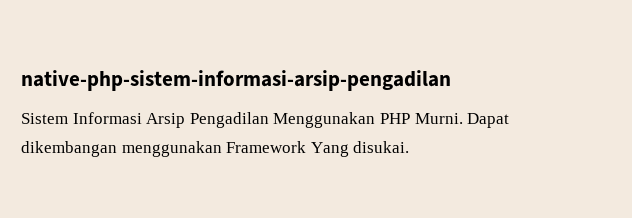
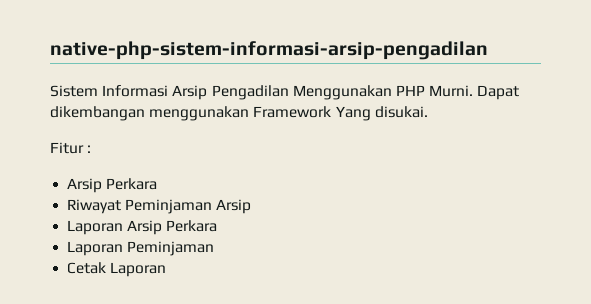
+ Fitur :
+ Arsip Perkara
+ Riwayat Peminjaman Arsip
+ Laporan Arsip Perkara
+ Laporan Peminjaman
+ Cetak Laporan

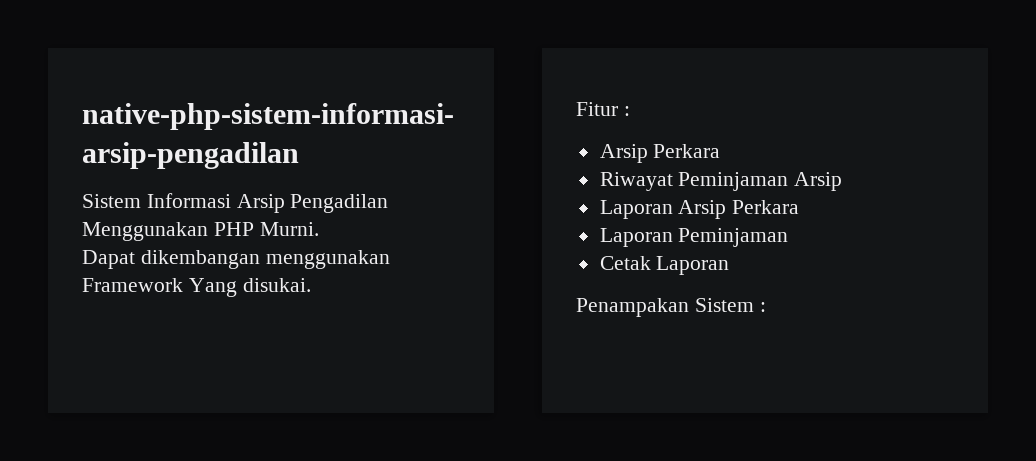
- Sistem Informasi Arsip Pengadilan Menggunakan PHP Murni. Dapat dikembangan menggunakan Framework Yang disukai.
+ Sistem Informasi Arsip Pengadilan Menggunakan PHP Murni.
+ Dapat dikembangan menggunakan Framework Yang disukai.
+ Penampakan Sistem :

